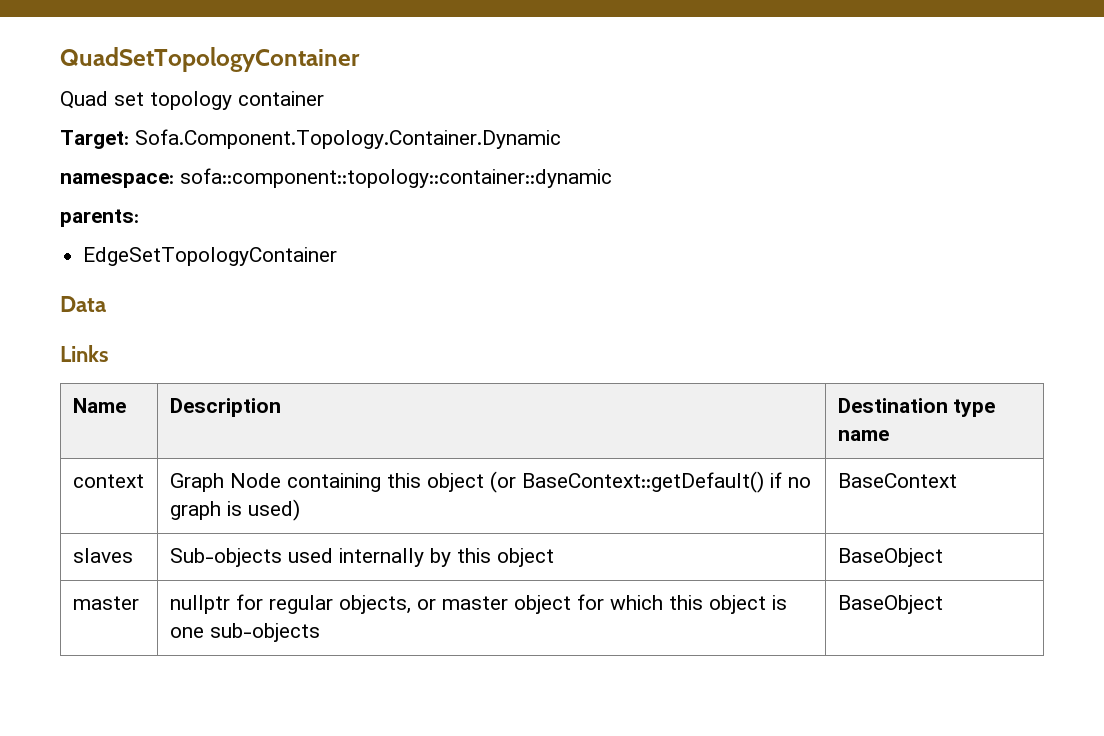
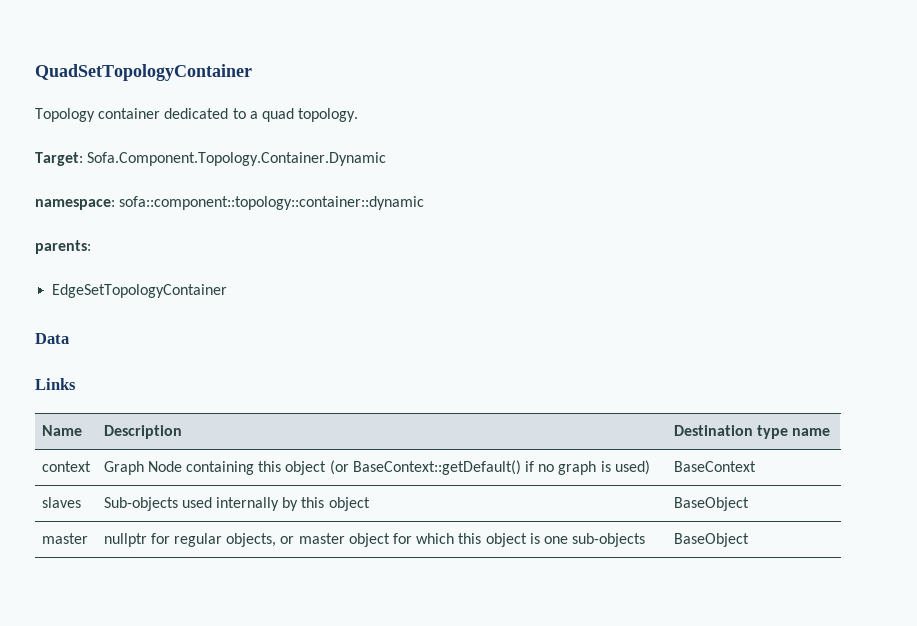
- Quad set topology container
+ Topology container dedicated to a quad topology.

